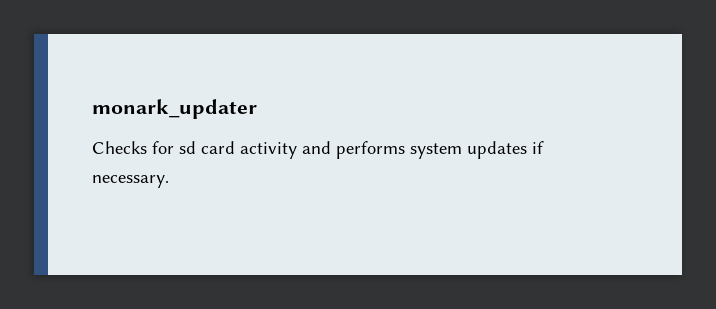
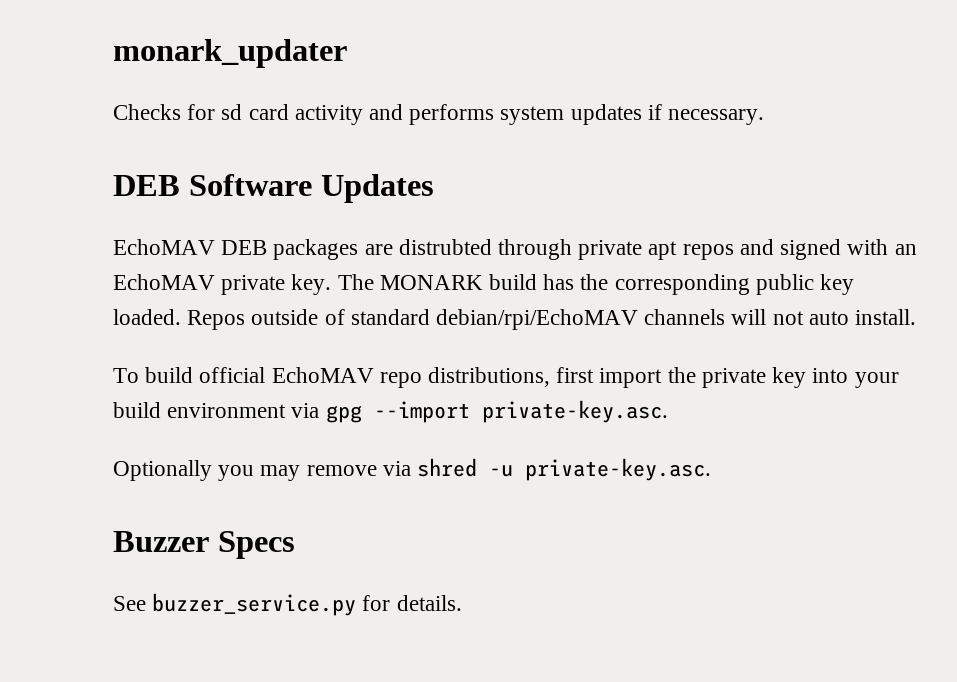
+ DEB Software Updates
+ EchoMAV DEB packages are distrubted through private apt repos and signed with an EchoMAV private key. The MONARK build has the corresponding public key loaded. Repos outside of standard debian/rpi/EchoMAV channels will not auto install.
+ To build official EchoMAV repo distributions, first import the private key into your build environment via gpg --import private-key.asc.
+ Optionally you may remove via shred -u private-key.asc.
+ Buzzer Specs
+ See buzzer_service.py for details.

